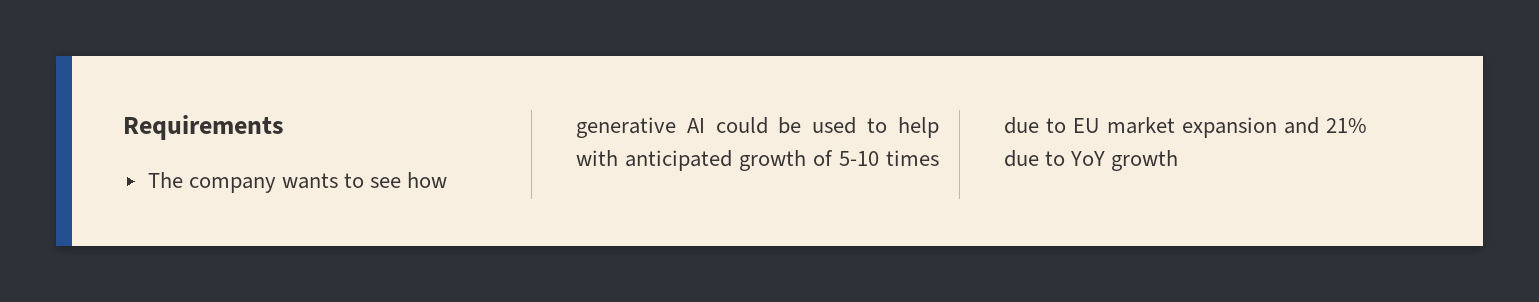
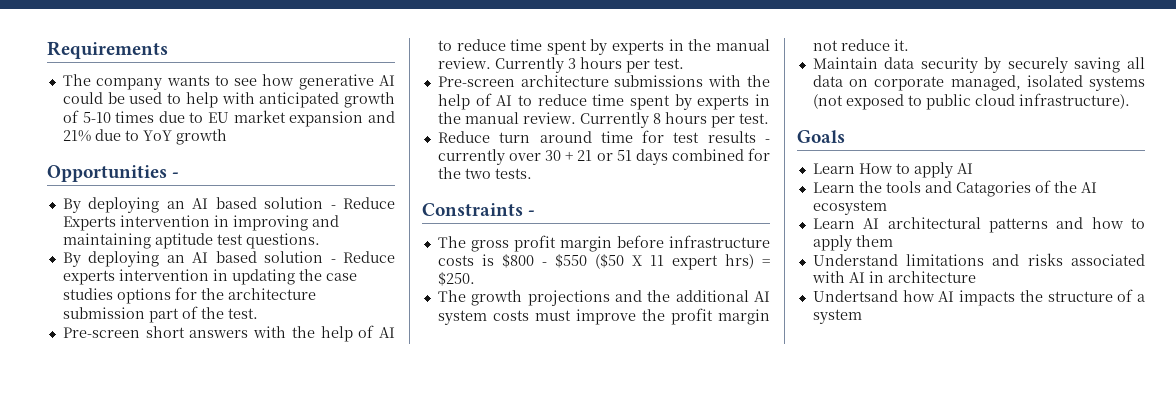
+ Opportunities -
+ By deploying an AI based solution - Reduce Experts intervention in improving and maintaining aptitude test questions.
+ By deploying an AI based solution - Reduce experts intervention in updating the case studies options for the architecture submission part of the test.
+ Pre-screen short answers with the help of AI to reduce time spent by experts in the manual review. Currently 3 hours per test.
+ Pre-screen architecture submissions with the help of AI to reduce time spent by experts in the manual review. Currently 8 hours per test.
+ Reduce turn around time for test results - currently over 30 + 21 or 51 days combined for the two tests.
+ Constraints -
+ The gross profit margin before infrastructure costs is $800 - $550 ($50 X 11 expert hrs) = $250.
+ The growth projections and the additional AI system costs must improve the profit margin not reduce it.
+ Maintain data security by securely saving all data on corporate managed, isolated systems (not exposed to public cloud infrastructure).
+ Goals
+ Learn How to apply AI
+ Learn the tools and Catagories of the AI ecosystem
+ Learn AI architectural patterns and how to apply them
+ Understand limitations and risks associated with AI in architecture
+ Undertsand how AI impacts the structure of a system

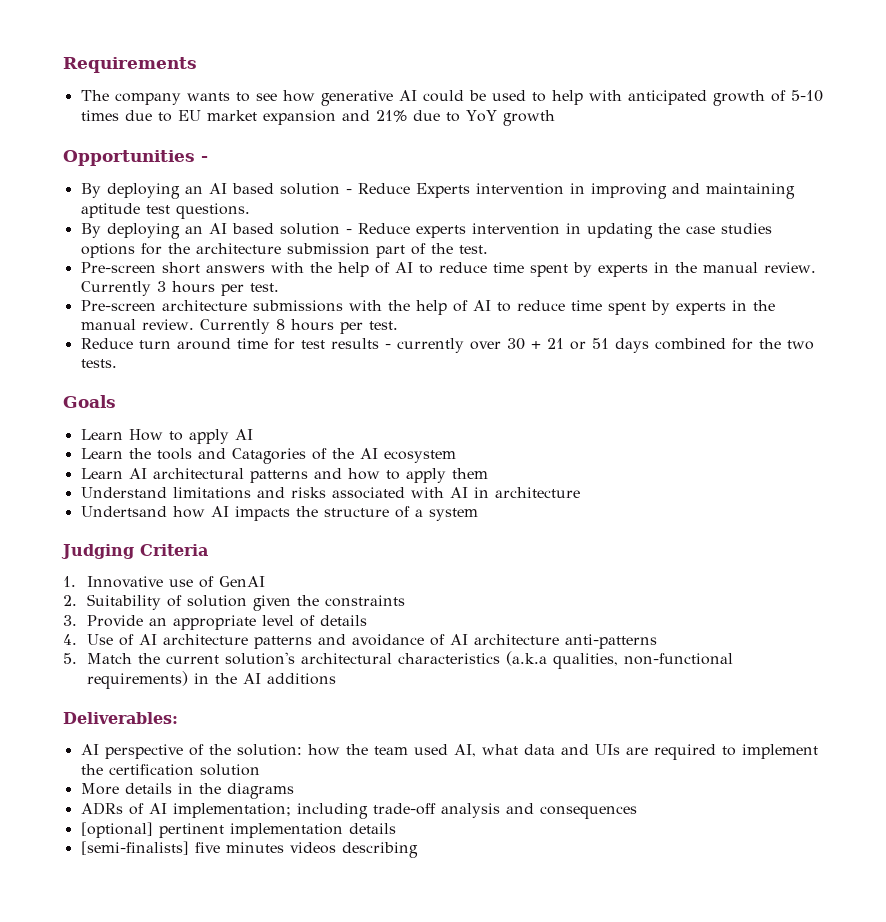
- Constraints -
- The gross profit margin before infrastructure costs is $800 - $550 ($50 X 11 expert hrs) = $250.
- The growth projections and the additional AI system costs must improve the profit margin not reduce it.
- Maintain data security by securely saving all data on corporate managed, isolated systems (not exposed to public cloud infrastructure).
+ Judging Criteria
+ 1. Innovative use of GenAI
+ 2. Suitability of solution given the constraints
+ 3. Provide an appropriate level of details
+ 4. Use of AI architecture patterns and avoidance of AI architecture anti-patterns
+ 5. Match the current solution's architectural characteristics (a.k.a qualities, non-functional requirements) in the AI additions
+ Deliverables:
+ AI perspective of the solution: how the team used AI, what data and UIs are required to implement the certification solution
+ More details in the diagrams
+ ADRs of AI implementation; including trade-off analysis and consequences
+ [optional] pertinent implementation details
+ [semi-finalists] five minutes videos describing

